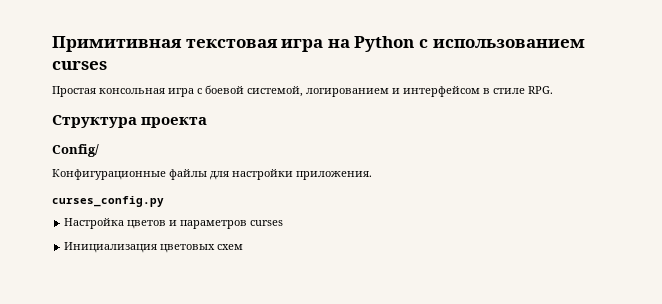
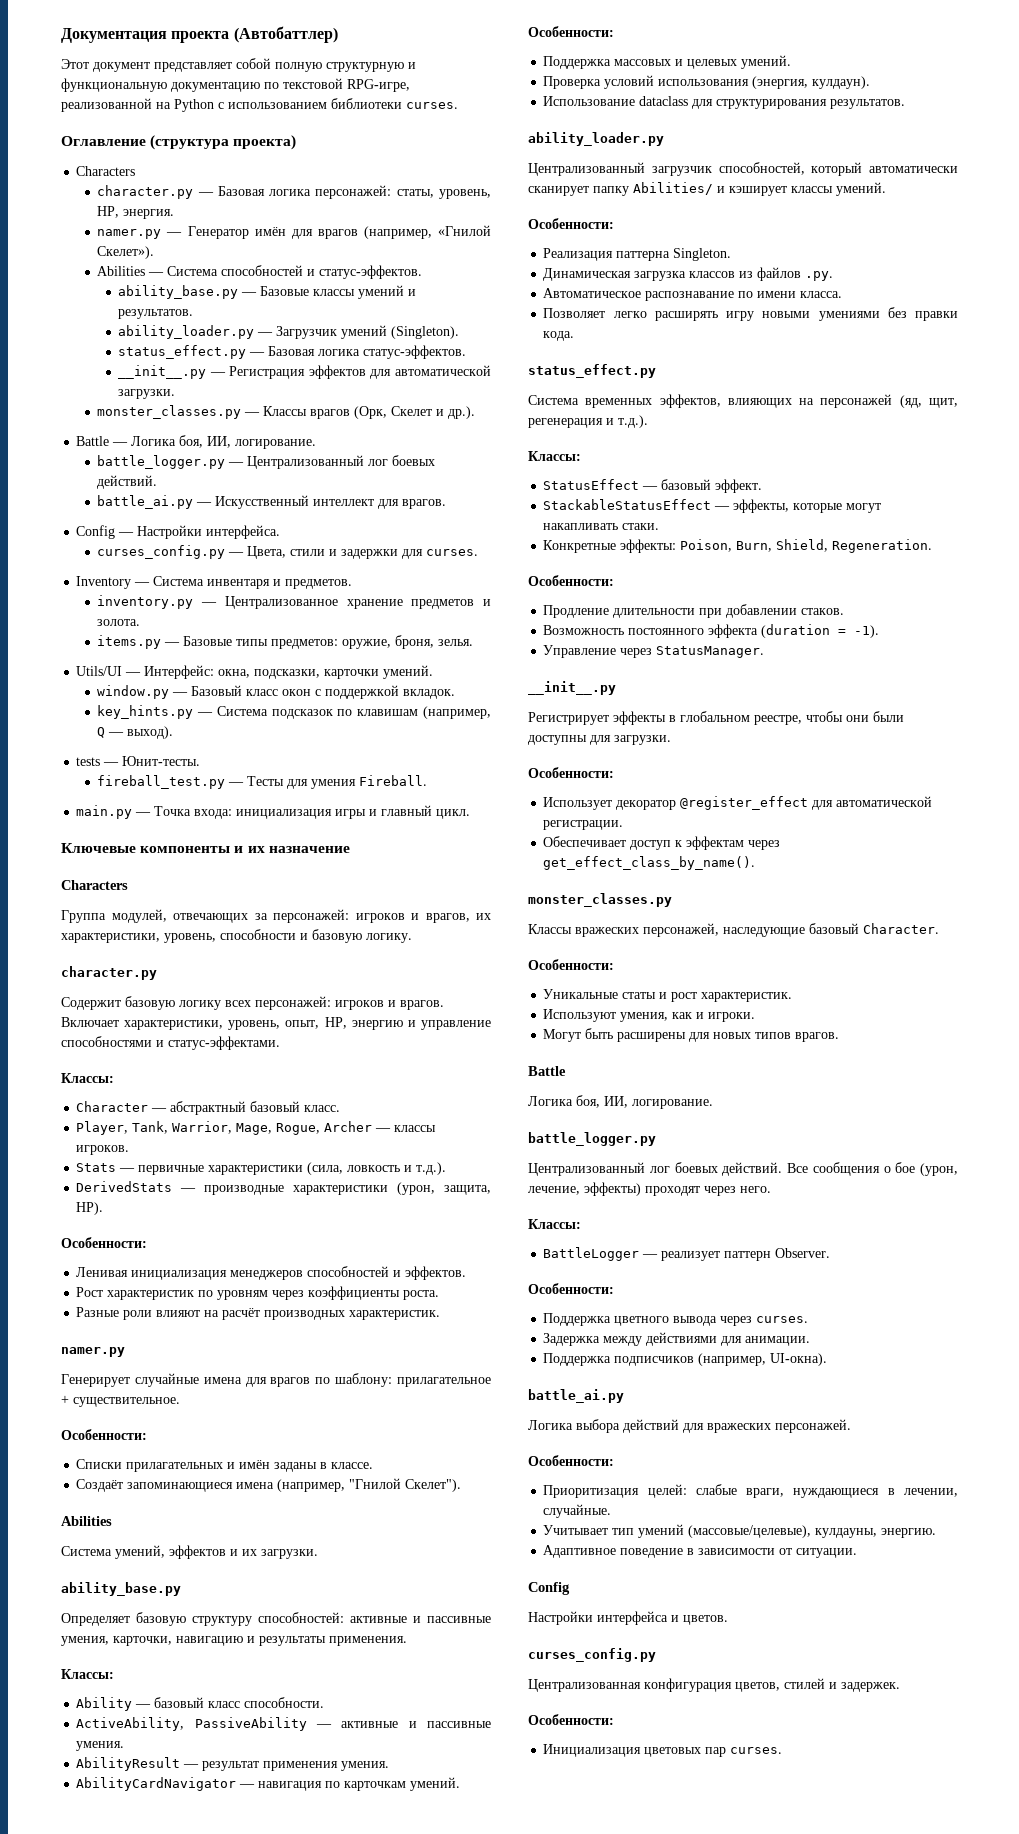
- Примитивная текстовая игра на Python с использованием curses
- Простая консольная игра с боевой системой, логированием и интерфейсом в стиле RPG.
- Структура проекта
- Config/
- Конфигурационные файлы для настройки приложения.
+ Документация проекта (Автобаттлер)
+ Этот документ представляет собой полную структурную и функциональную документацию по текстовой RPG-игре, реализованной на Python с использованием библиотеки curses.
+ Оглавление (структура проекта)
+ Characters
+ character.py — Базовая логика персонажей: статы, уровень, HP, энергия.
+ namer.py — Генератор имён для врагов (например, «Гнилой Скелет»).
+ Abilities — Система способностей и статус-эффектов.
+ ability_base.py — Базовые классы умений и результатов.
+ ability_loader.py — Загрузчик умений (Singleton).
+ status_effect.py — Базовая логика статус-эффектов.
+ __init__.py — Регистрация эффектов для автоматической загрузки.
+ monster_classes.py — Классы врагов (Орк, Скелет и др.).
+ Battle — Логика боя, ИИ, логирование.
+ battle_logger.py — Централизованный лог боевых действий.
+ battle_ai.py — Искусственный интеллект для врагов.
+ Config — Настройки интерфейса.
+ curses_config.py — Цвета, стили и задержки для curses.
+ Inventory — Система инвентаря и предметов.
+ inventory.py — Централизованное хранение предметов и золота.
+ items.py — Базовые типы предметов: оружие, броня, зелья.
+ Utils/UI — Интерфейс: окна, подсказки, карточки умений.
+ window.py — Базовый класс окон с поддержкой вкладок.
+ key_hints.py — Система подсказок по клавишам (например, Q — выход).
+ tests — Юнит-тесты.
+ fireball_test.py — Тесты для умения Fireball.
+ main.py — Точка входа: инициализация игры и главный цикл.
+ Ключевые компоненты и их назначение
+ Characters
+ Группа модулей, отвечающих за персонажей: игроков и врагов, их характеристики, уровень, способности и базовую логику.
+ character.py
+ Содержит базовую логику всех персонажей: игроков и врагов. Включает характеристики, уровень, опыт, HP, энергию и управление способностями и статус-эффектами.
+ Классы:
+ Character — абстрактный базовый класс.
+ Player, Tank, Warrior, Mage, Rogue, Archer — классы игроков.
+ Stats — первичные характеристики (сила, ловкость и т.д.).
+ DerivedStats — производные характеристики (урон, защита, HP).
+ Особенности:
+ Ленивая инициализация менеджеров способностей и эффектов.
+ Рост характеристик по уровням через коэффициенты роста.
+ Разные роли влияют на расчёт производных характеристик.
+ namer.py
+ Генерирует случайные имена для врагов по шаблону: прилагательное + существительное.
+ Особенности:
+ Списки прилагательных и имён заданы в классе.
+ Создаёт запоминающиеся имена (например, "Гнилой Скелет").
+ Abilities
+ Система умений, эффектов и их загрузки.
+ ability_base.py
+ Определяет базовую структуру способностей: активные и пассивные умения, карточки, навигацию и результаты применения.
+ Классы:
+ Ability — базовый класс способности.
+ ActiveAbility, PassiveAbility — активные и пассивные умения.
+ AbilityResult — результат применения умения.
+ AbilityCardNavigator — навигация по карточкам умений.
+ Особенности:
+ Поддержка массовых и целевых умений.
+ Проверка условий использования (энергия, кулдаун).
+ Использование dataclass для структурирования результатов.
+ ability_loader.py
+ Централизованный загрузчик способностей, который автоматически сканирует папку Abilities/ и кэширует классы умений.
+ Особенности:
+ Реализация паттерна Singleton.
+ Динамическая загрузка классов из файлов .py.
+ Автоматическое распознавание по имени класса.
+ Позволяет легко расширять игру новыми умениями без правки кода.
+ status_effect.py
+ Система временных эффектов, влияющих на персонажей (яд, щит, регенерация и т.д.).
+ Классы:
+ StatusEffect — базовый эффект.
+ StackableStatusEffect — эффекты, которые могут накапливать стаки.
+ Конкретные эффекты: Poison, Burn, Shield, Regeneration.
+ Особенности:
+ Продление длительности при добавлении стаков.
+ Возможность постоянного эффекта (duration = -1).
+ Управление через StatusManager.
+ __init__.py
+ Регистрирует эффекты в глобальном реестре, чтобы они были доступны для загрузки.
+ Особенности:
+ Использует декоратор @register_effect для автоматической регистрации.
+ Обеспечивает доступ к эффектам через get_effect_class_by_name().
+ monster_classes.py
+ Классы вражеских персонажей, наследующие базовый Character.
+ Особенности:
+ Уникальные статы и рост характеристик.
+ Используют умения, как и игроки.
+ Могут быть расширены для новых типов врагов.
+ Battle
+ Логика боя, ИИ, логирование.
+ battle_logger.py
+ Централизованный лог боевых действий. Все сообщения о бое (урон, лечение, эффекты) проходят через него.
+ Классы:
+ BattleLogger — реализует паттерн Observer.
+ Особенности:
+ Поддержка цветного вывода через curses.
+ Задержка между действиями для анимации.
+ Поддержка подписчиков (например, UI-окна).
+ battle_ai.py
+ Логика выбора действий для вражеских персонажей.
+ Особенности:
+ Приоритизация целей: слабые враги, нуждающиеся в лечении, случайные.
+ Учитывает тип умений (массовые/целевые), кулдауны, энергию.
+ Адаптивное поведение в зависимости от ситуации.
+ Config
+ Настройки интерфейса и цветов.
  curses_config.py
- Настройка цветов и параметров curses
+ Централизованная конфигурация цветов, стилей и задержек.
+ Особенности:
- Инициализация цветовых схем
+ Инициализация цветовых пар curses.

